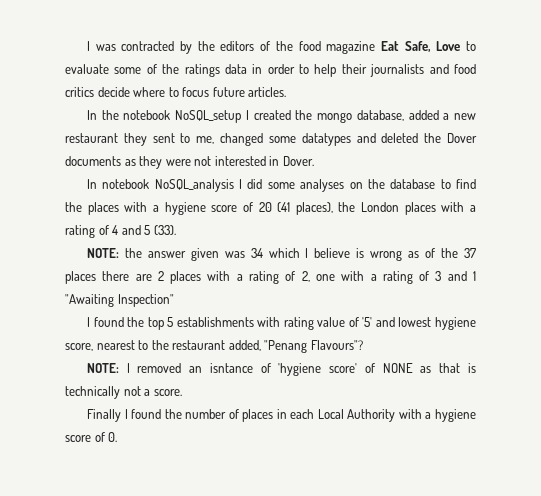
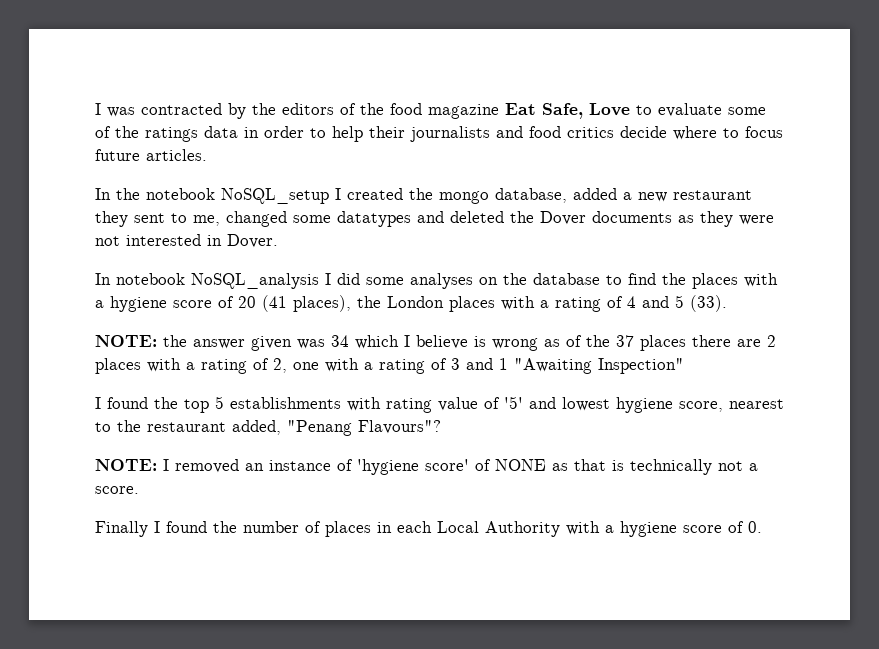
- NOTE: I removed an isntance of 'hygiene score' of NONE as that is technically not a score.
+ NOTE: I removed an instance of 'hygiene score' of NONE as that is technically not a score.

